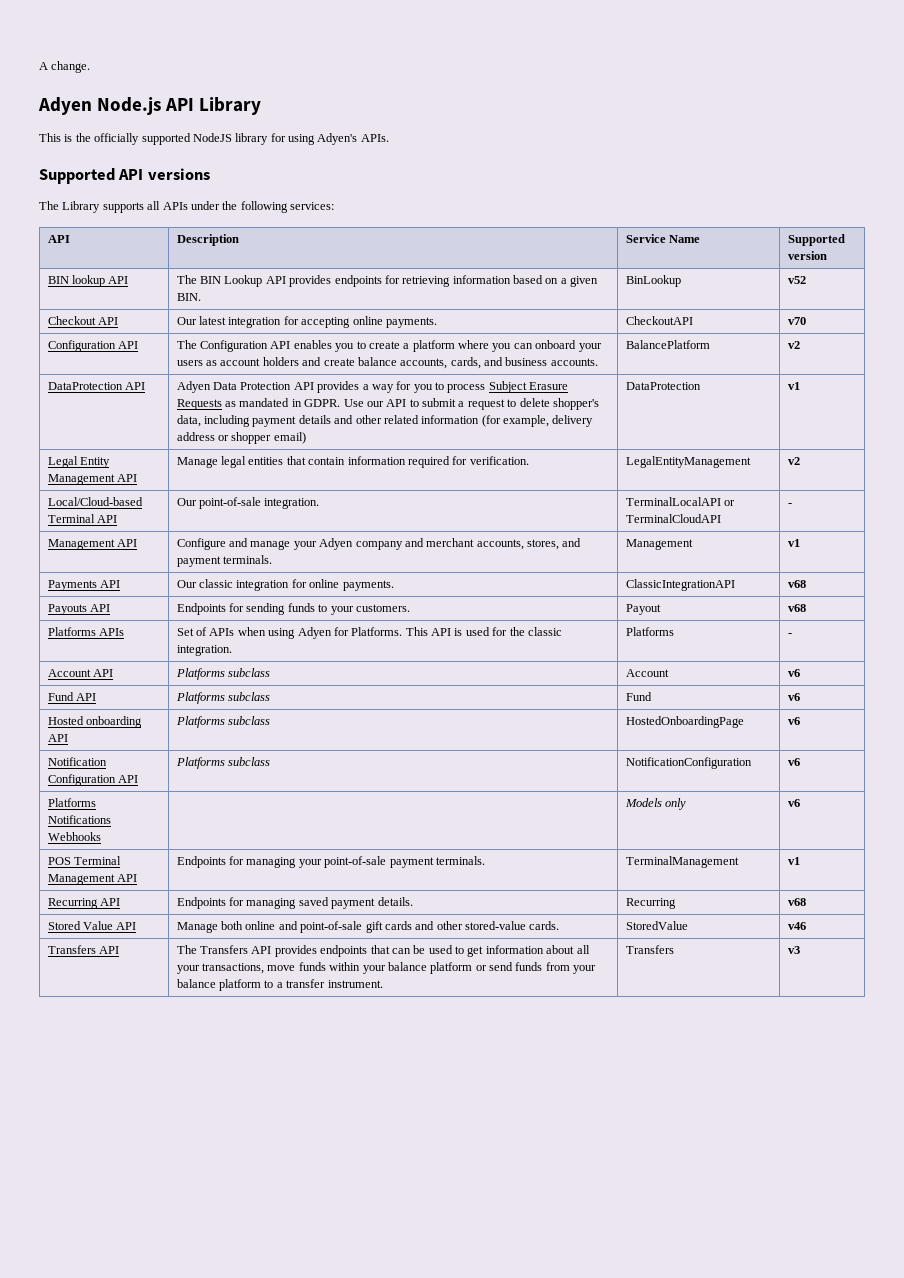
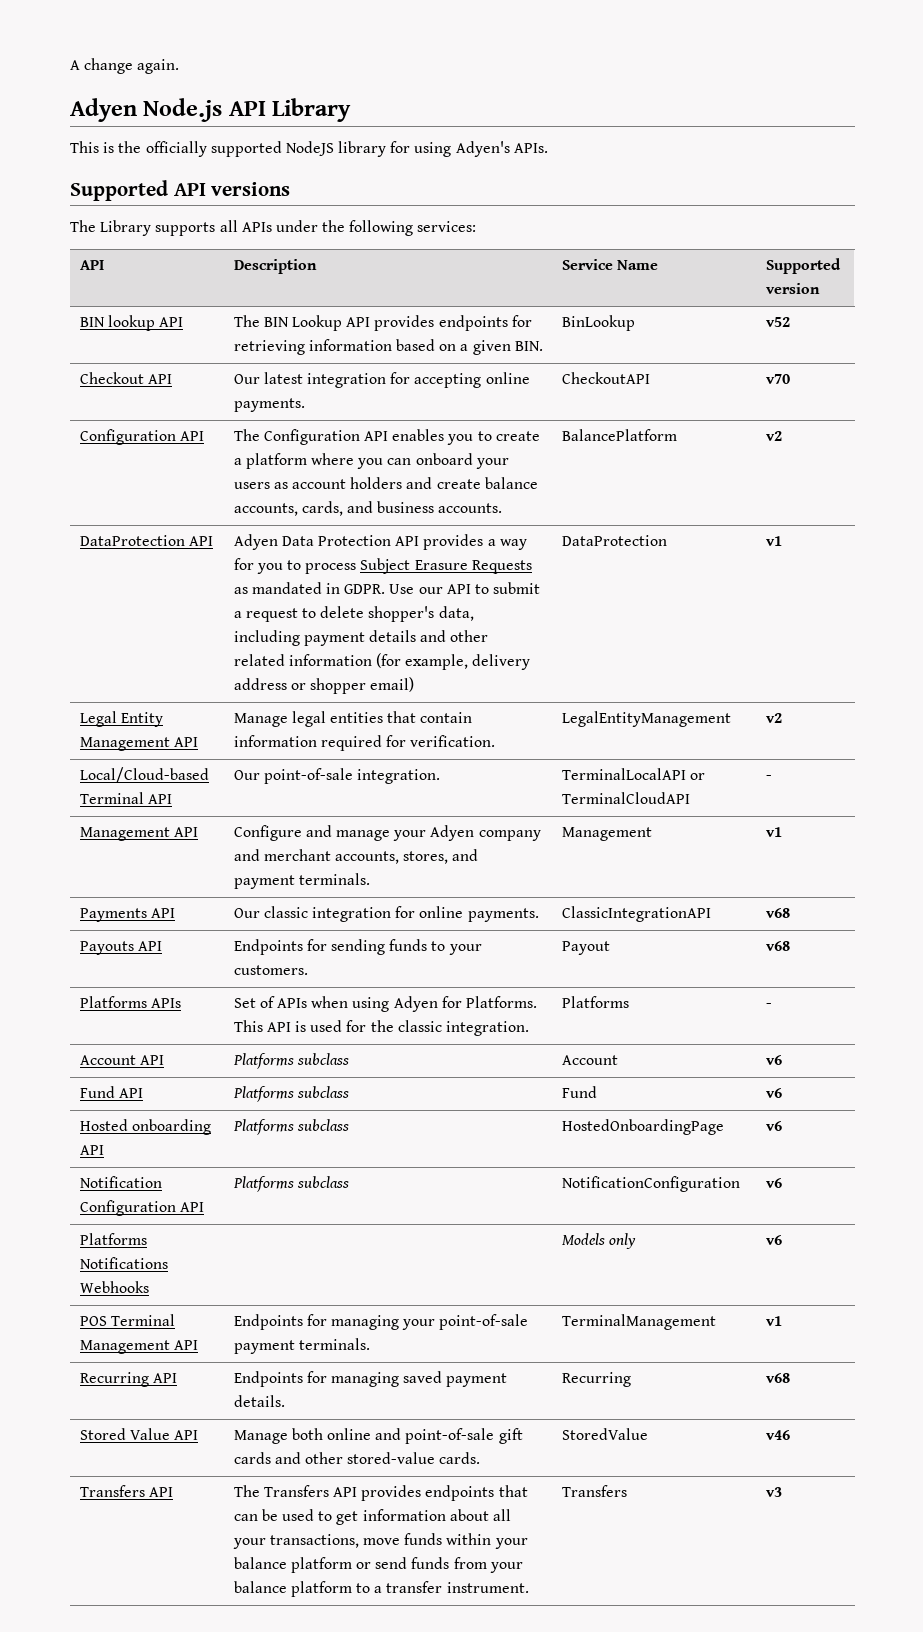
- A change.
+ A change again.

